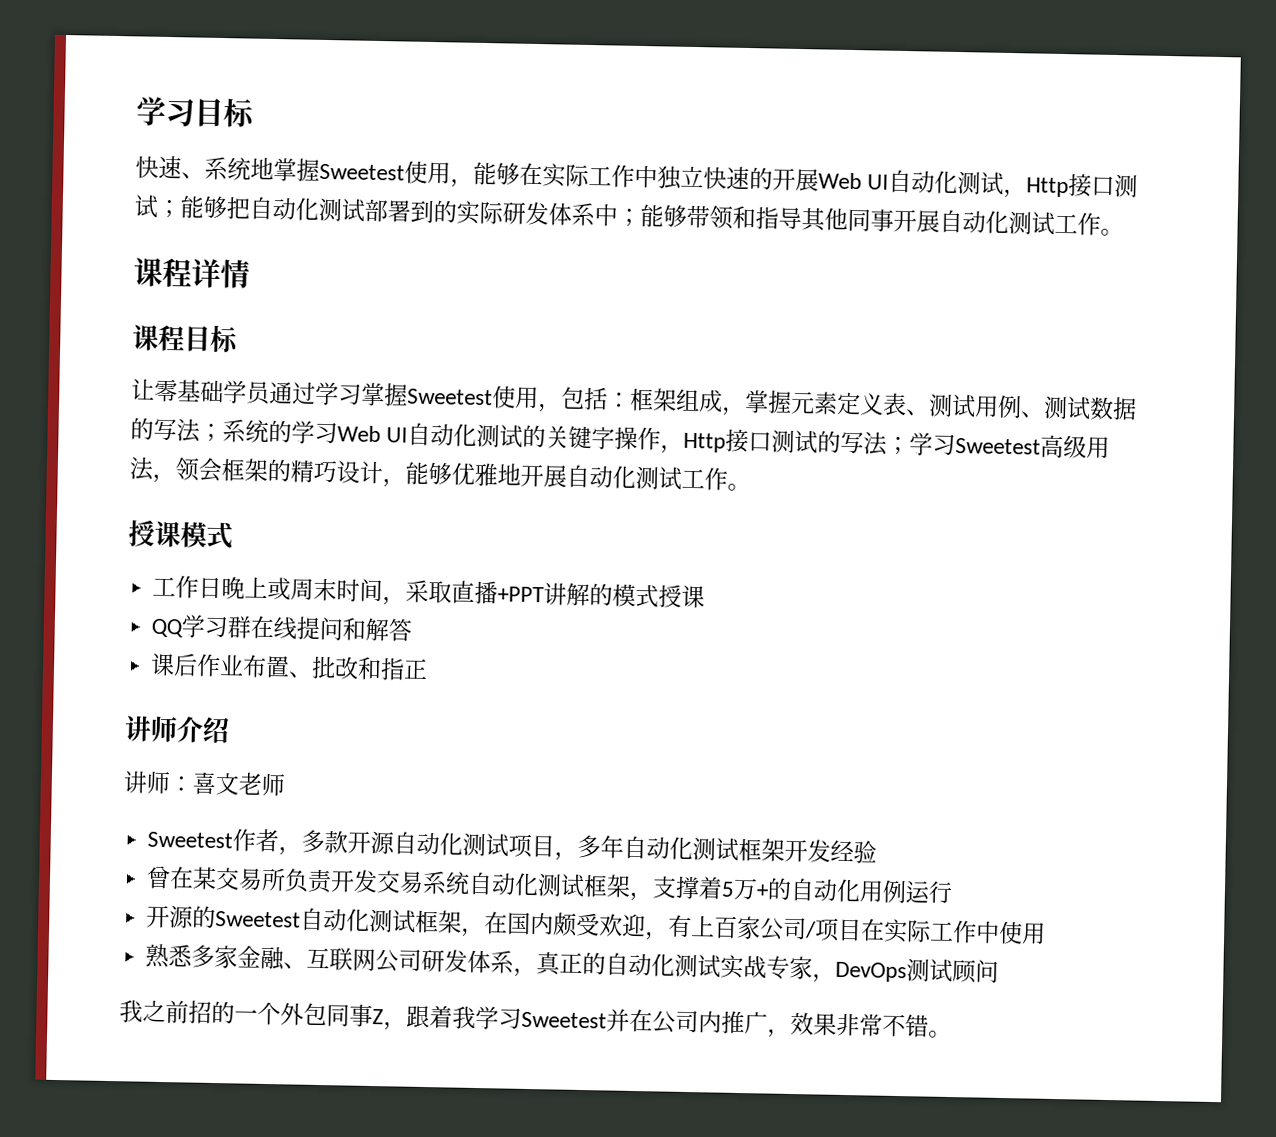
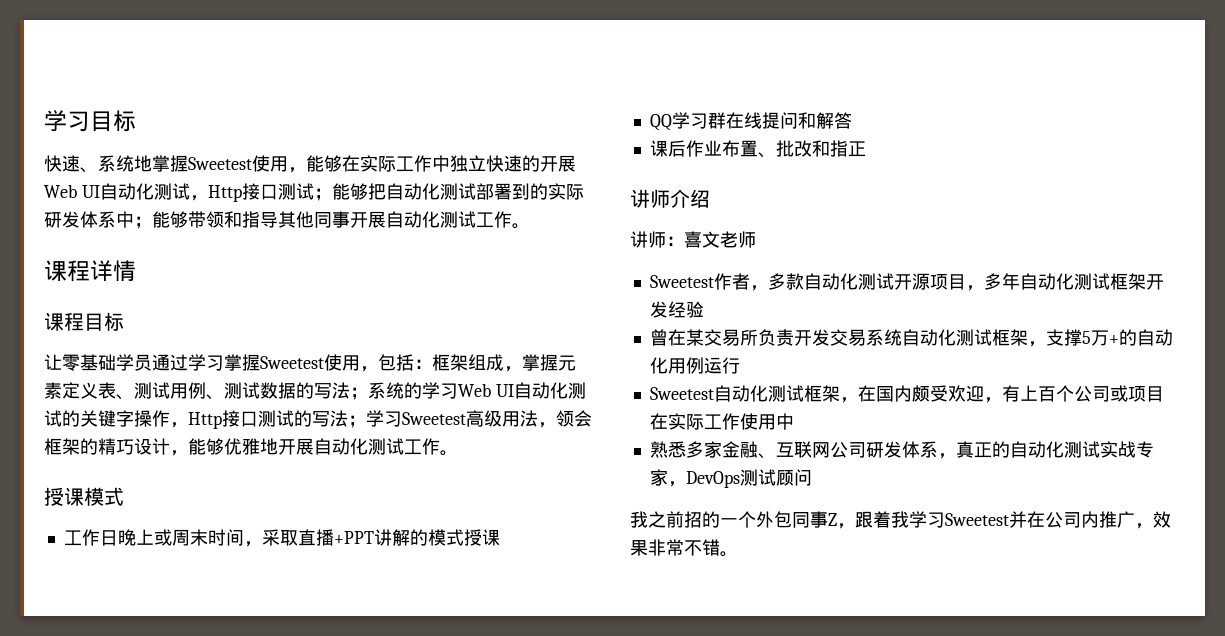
- Sweetest作者，多款开源自动化测试项目，多年自动化测试框架开发经验
+ Sweetest作者，多款自动化测试开源项目，多年自动化测试框架开发经验
- 曾在某交易所负责开发交易系统自动化测试框架，支撑着5万+的自动化用例运行
+ 曾在某交易所负责开发交易系统自动化测试框架，支撑5万+的自动化用例运行
- 开源的Sweetest自动化测试框架，在国内颇受欢迎，有上百家公司/项目在实际工作中使用
+ Sweetest自动化测试框架，在国内颇受欢迎，有上百个公司或项目在实际工作使用中

